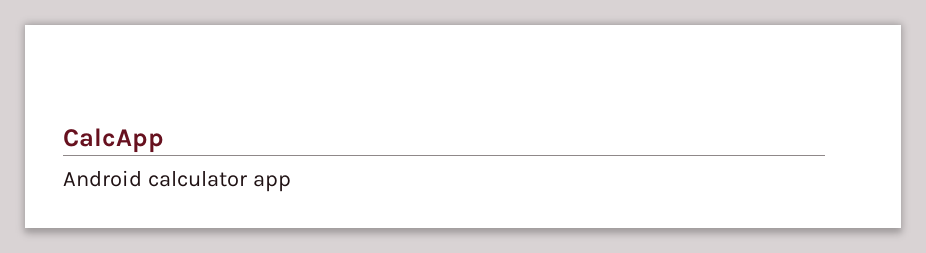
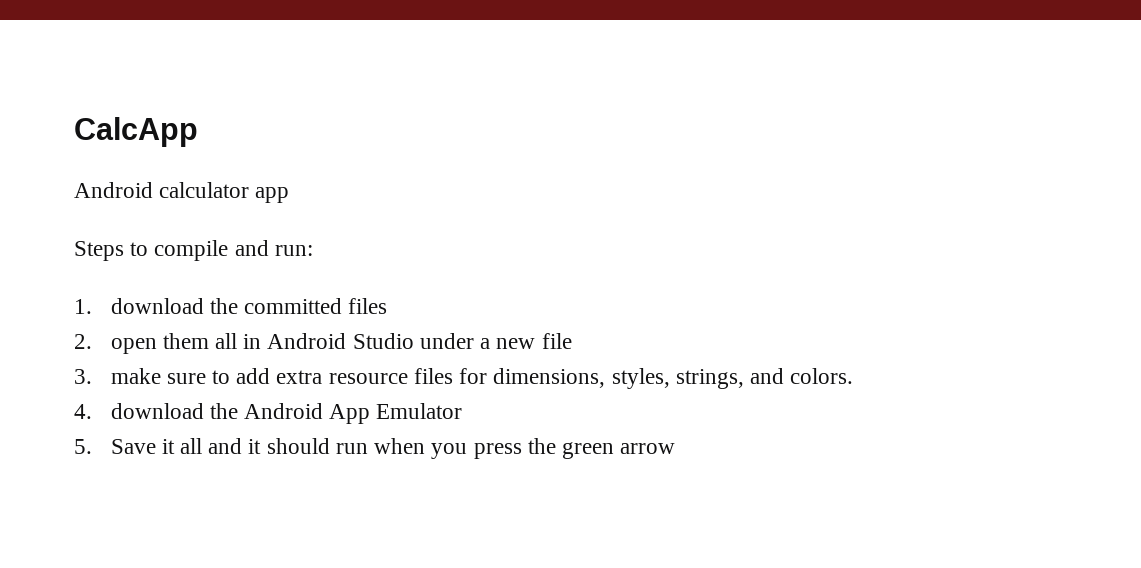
+ Steps to compile and run:
+ 1. download the committed files
+ 2. open them all in Android Studio under a new file
+ 3. make sure to add extra resource files for dimensions, styles, strings, and colors.
+ 4. download the Android App Emulator
+ 5. Save it all and it should run when you press the green arrow

